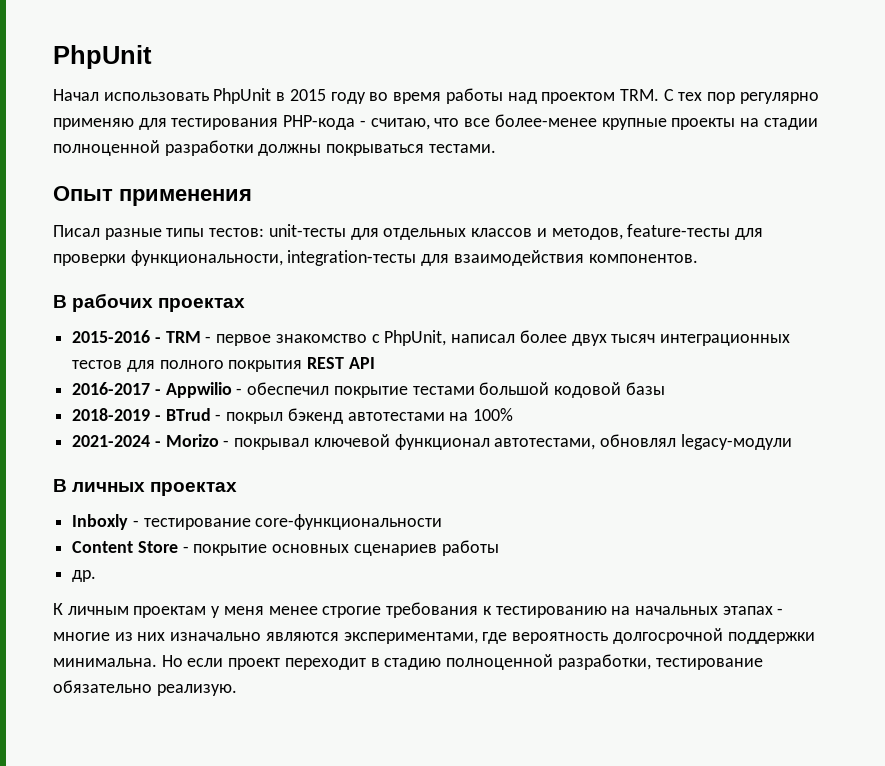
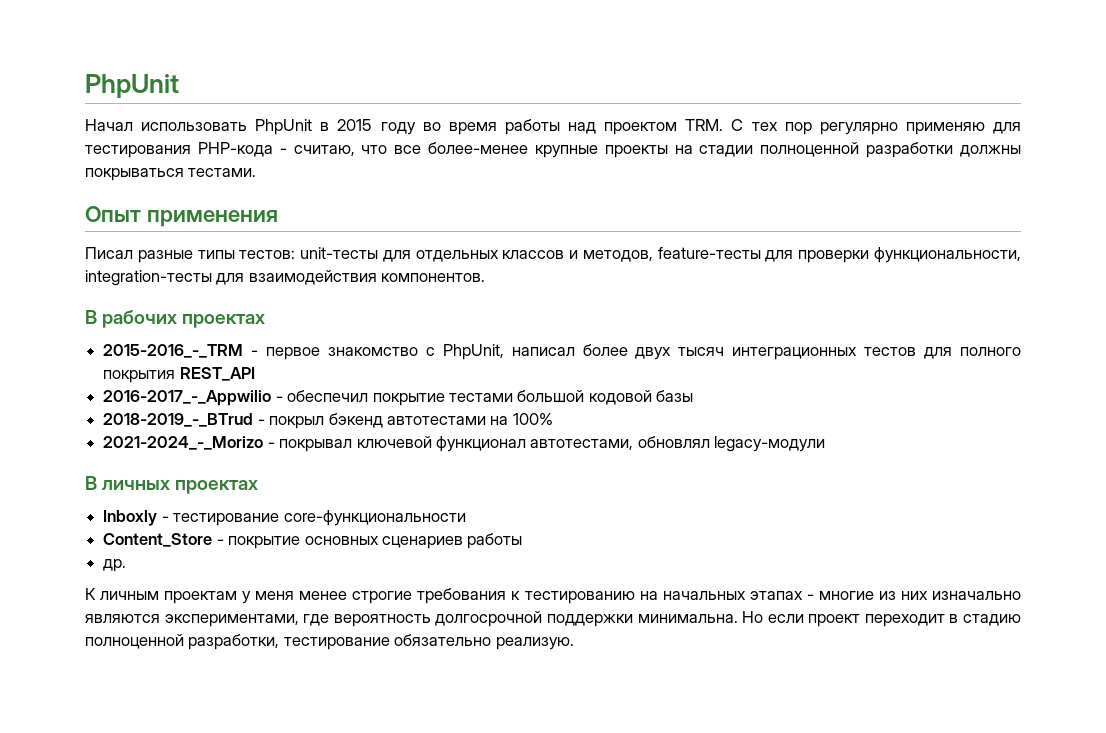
- 2015-2016 - TRM - первое знакомство с PhpUnit, написал более двух тысяч интеграционных тестов для полного покрытия REST API
- 2016-2017 - Appwilio - обеспечил покрытие тестами большой кодовой базы
+ 2015-2016_-_TRM - первое знакомство с PhpUnit, написал более двух тысяч интеграционных тестов для полного покрытия REST_API
+ 2016-2017_-_Appwilio - обеспечил покрытие тестами большой кодовой базы
- 2018-2019 - BTrud - покрыл бэкенд автотестами на 100%
+ 2018-2019_-_BTrud - покрыл бэкенд автотестами на 100%
- 2021-2024 - Morizo - покрывал ключевой функционал автотестами, обновлял legacy-модули
+ 2021-2024_-_Morizo - покрывал ключевой функционал автотестами, обновлял legacy-модули
- Content Store - покрытие основных сценариев работы
+ Content_Store - покрытие основных сценариев работы

